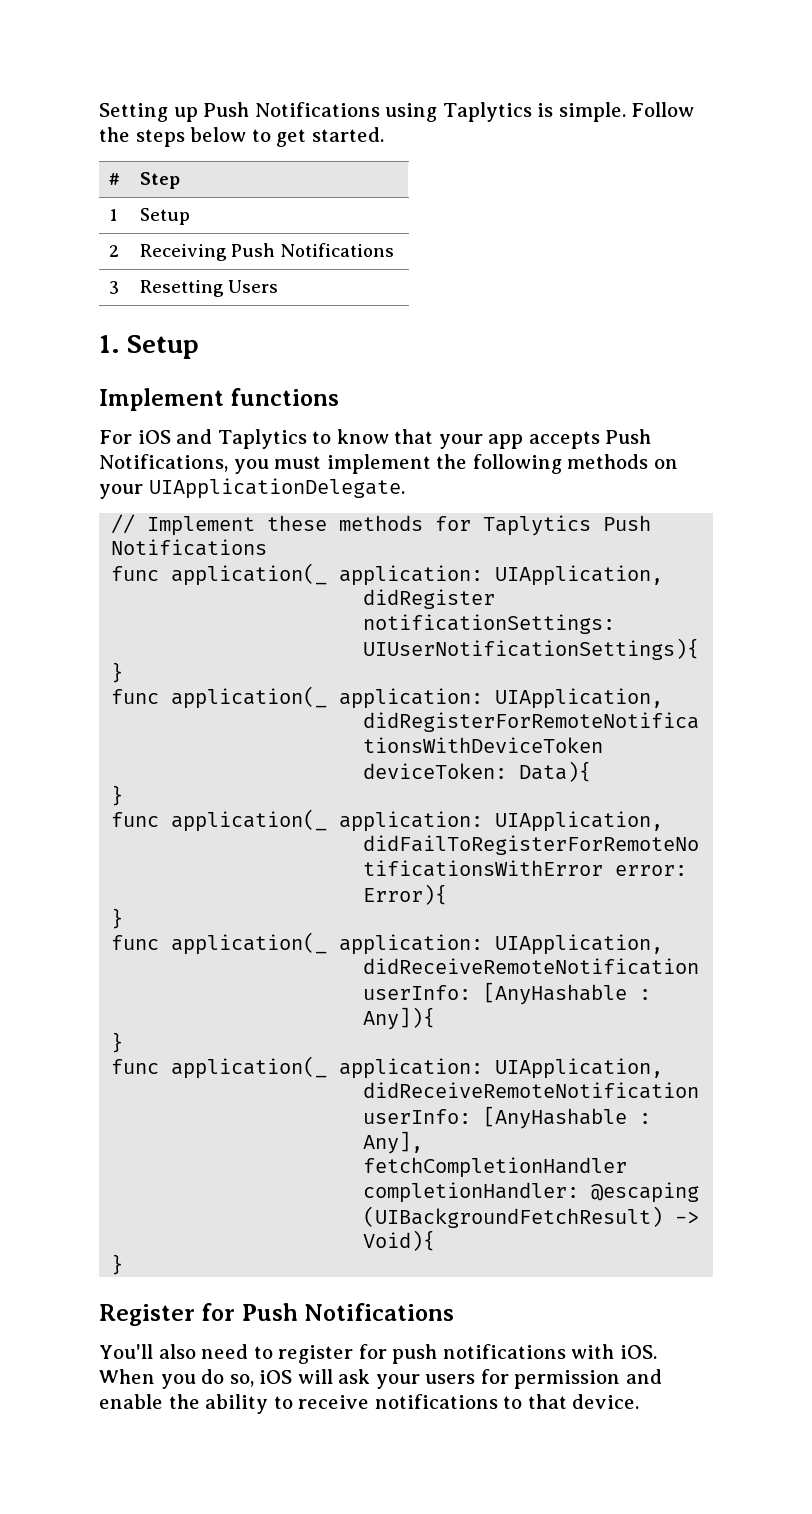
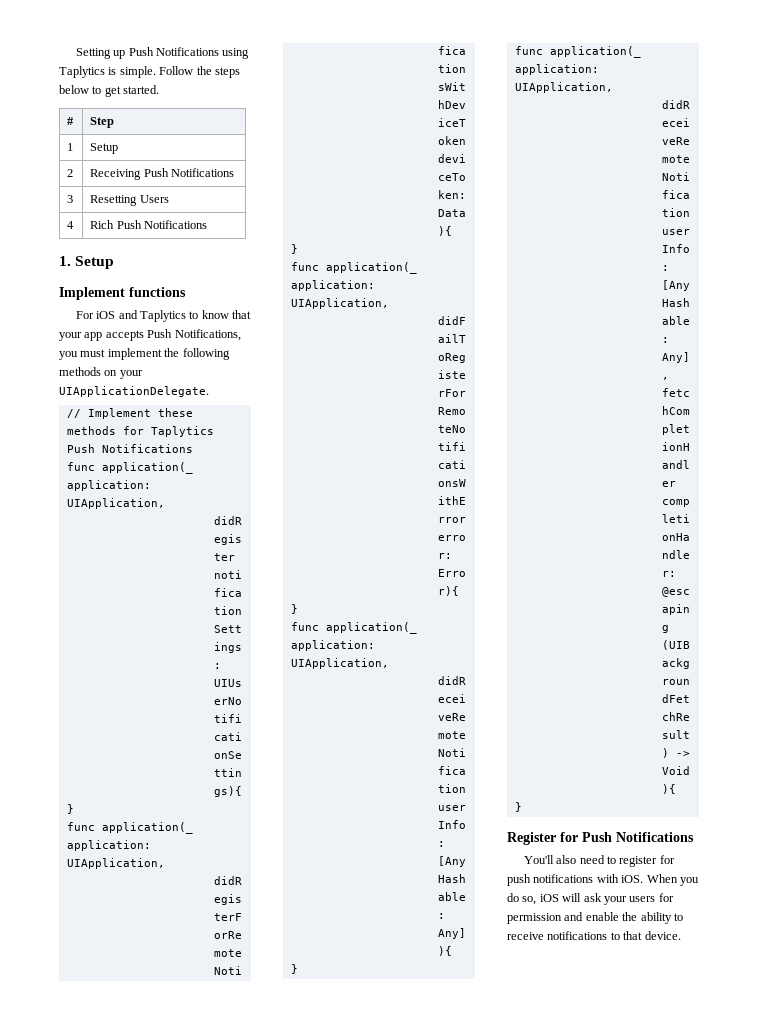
+ 4 | Rich Push Notifications

